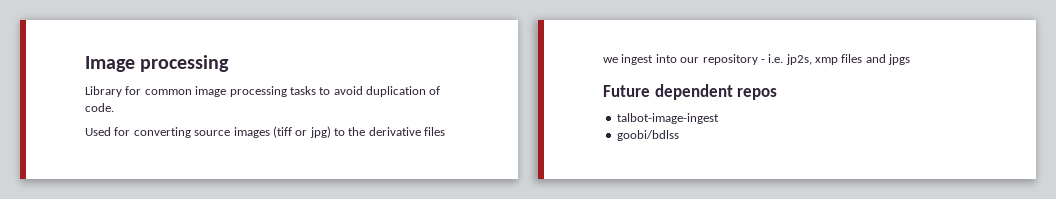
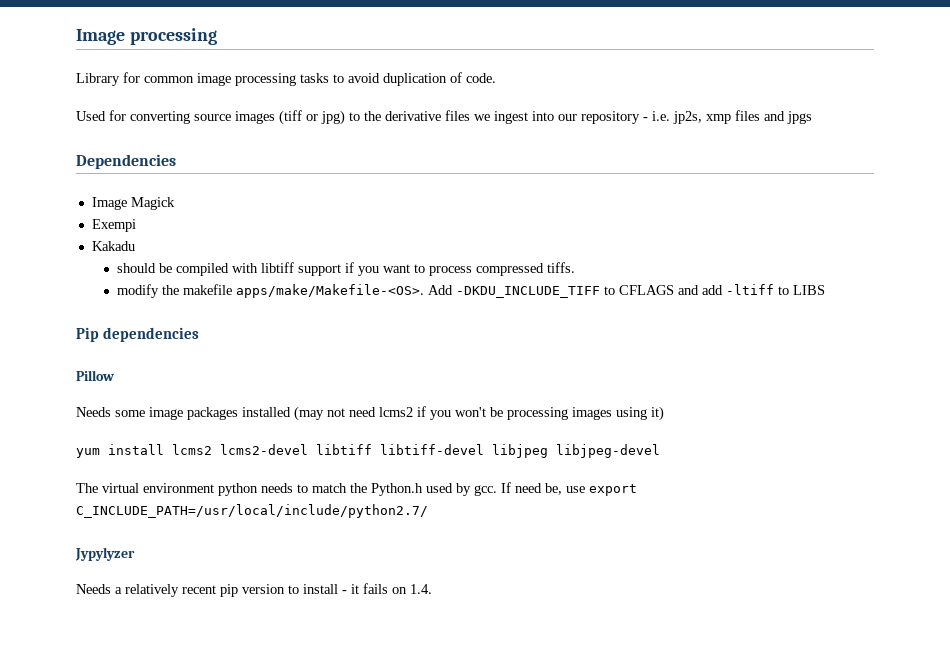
- Future dependent repos
- talbot-image-ingest
- goobi/bdlss
+ Dependencies
+ Image Magick
+ Exempi
+ Kakadu
+ should be compiled with libtiff support if you want to process compressed tiffs.
+ modify the makefile apps/make/Makefile-<OS>. Add -DKDU_INCLUDE_TIFF to CFLAGS and add -ltiff to LIBS
+ Pip dependencies
+ Pillow
+ Needs some image packages installed (may not need lcms2 if you won't be processing images using it)
+ yum install lcms2 lcms2-devel libtiff libtiff-devel libjpeg libjpeg-devel
+ The virtual environment python needs to match the Python.h used by gcc. If need be, use export C_INCLUDE_PATH=/usr/local/include/python2.7/
+ Jypylyzer
+ Needs a relatively recent pip version to install - it fails on 1.4.

